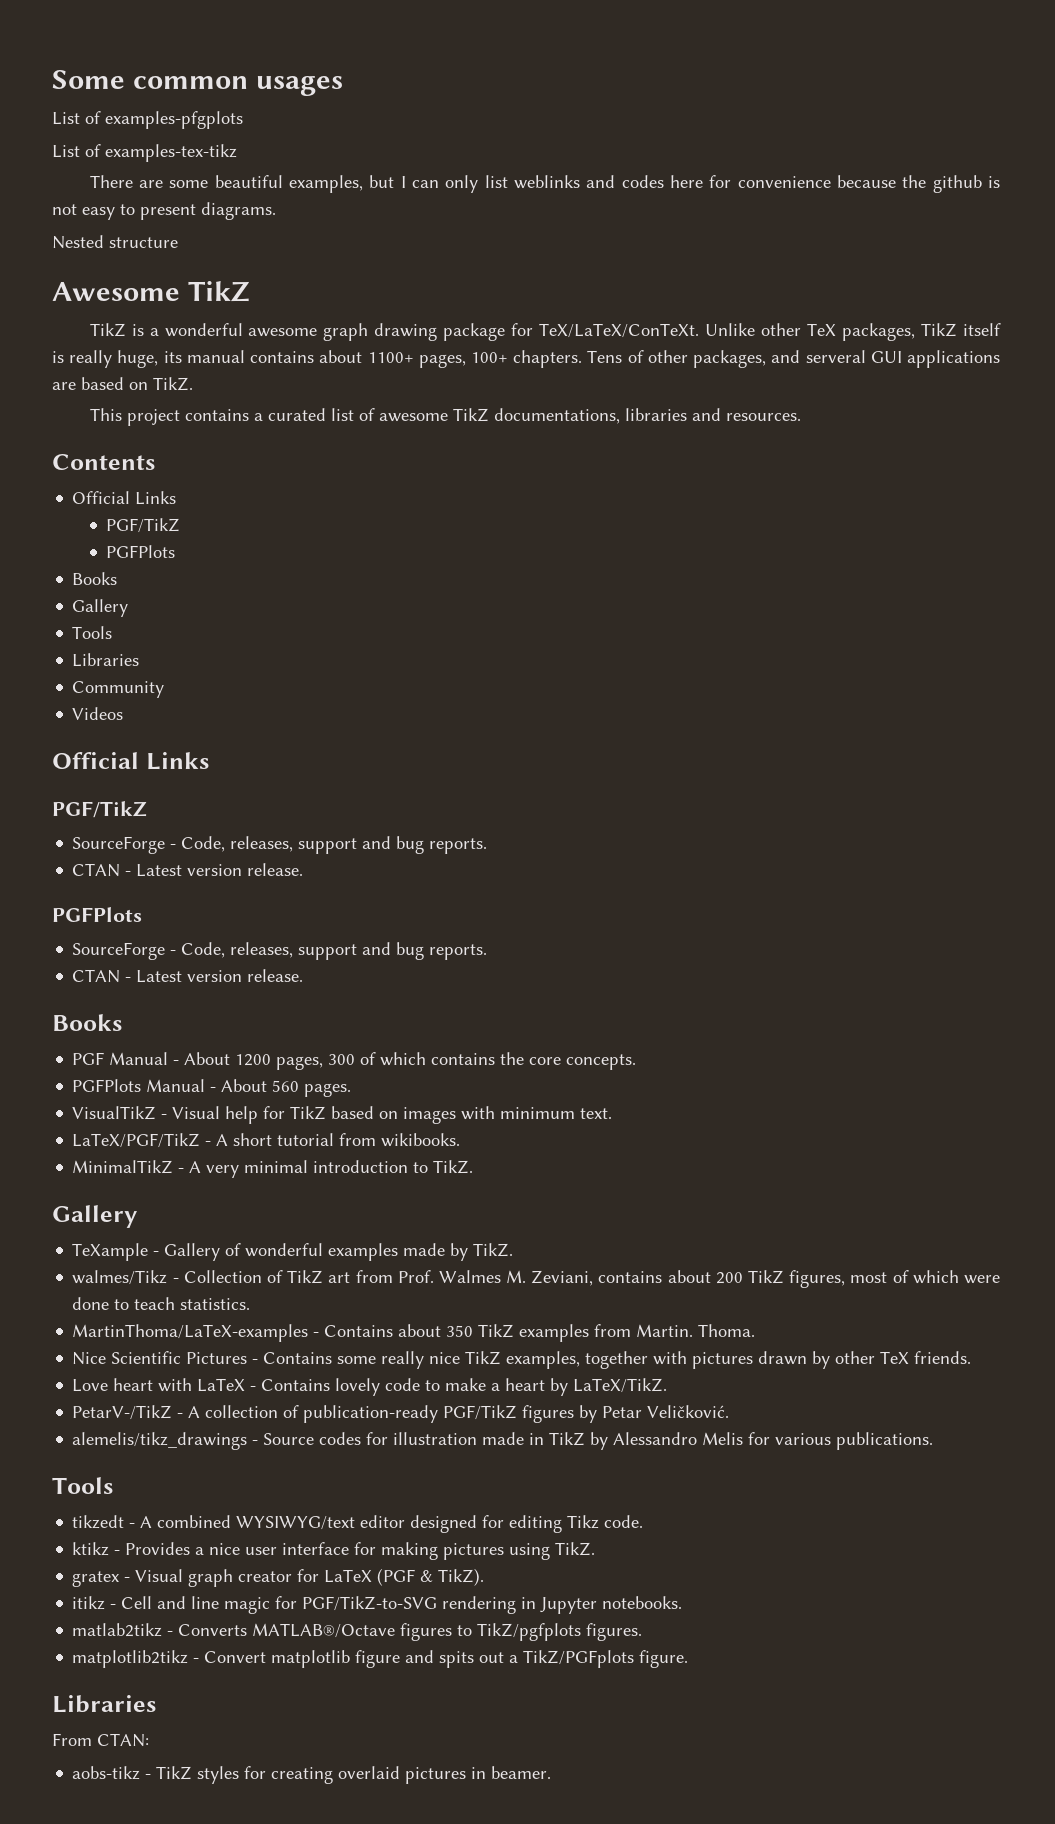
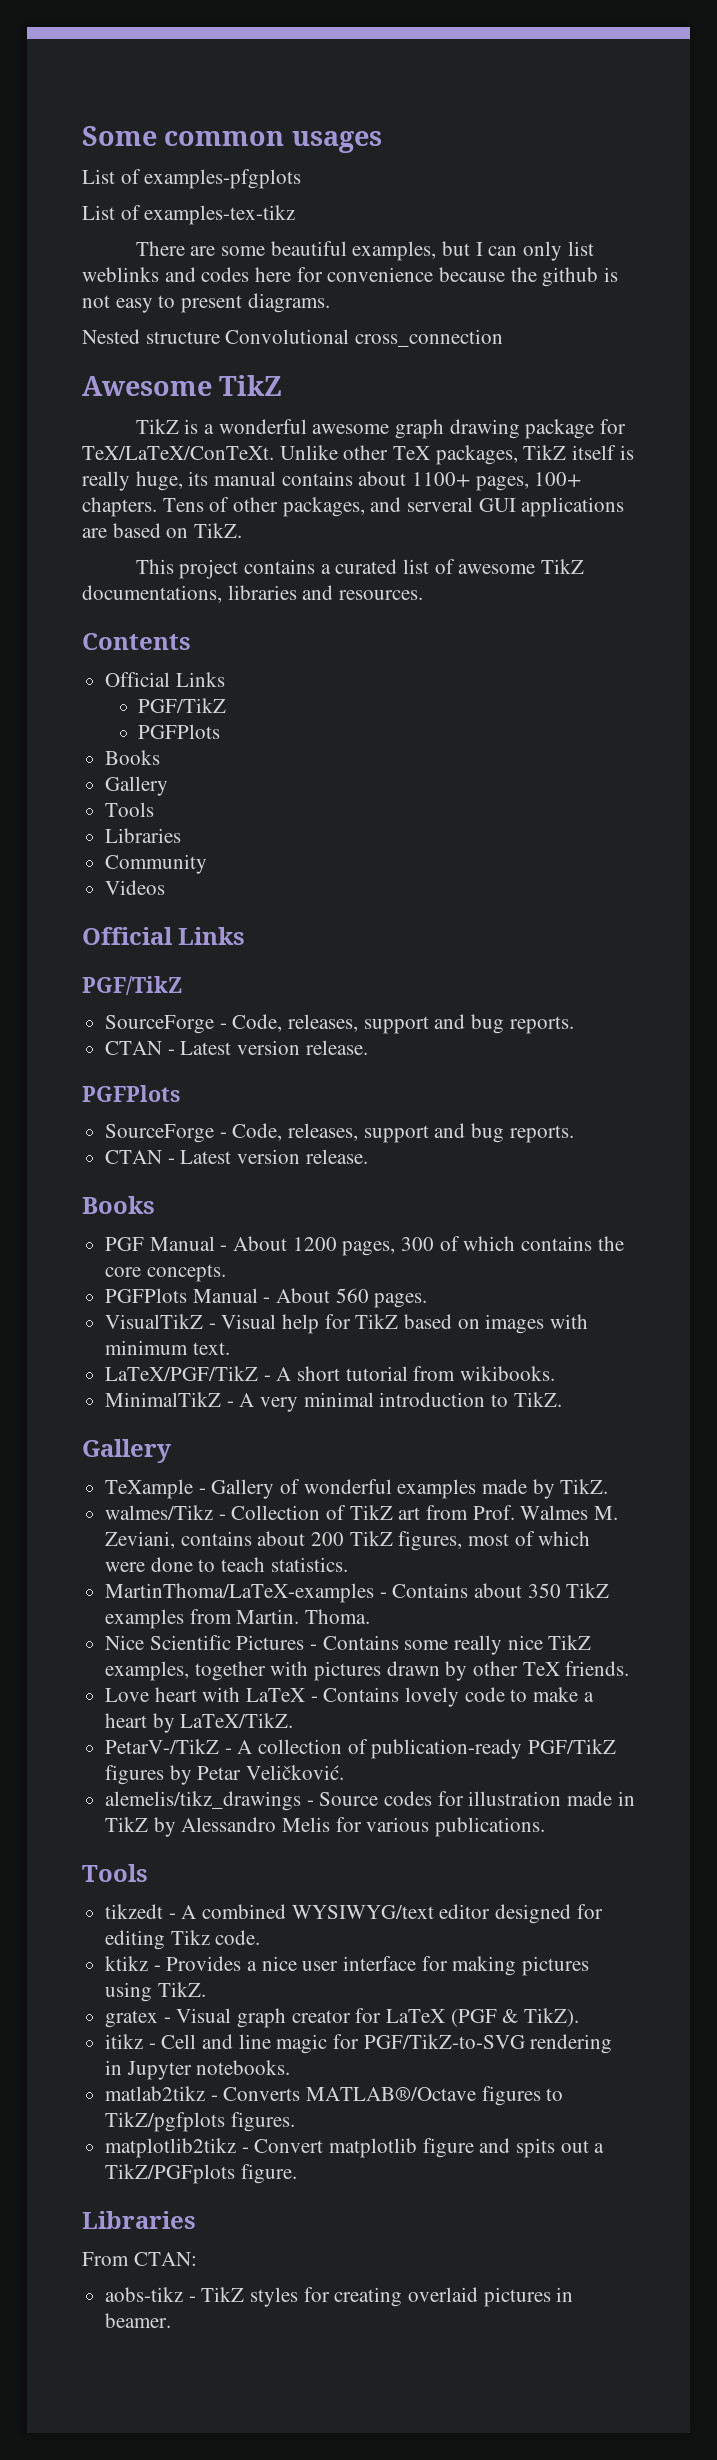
- Nested structure
+ Nested structure Convolutional cross_connection

